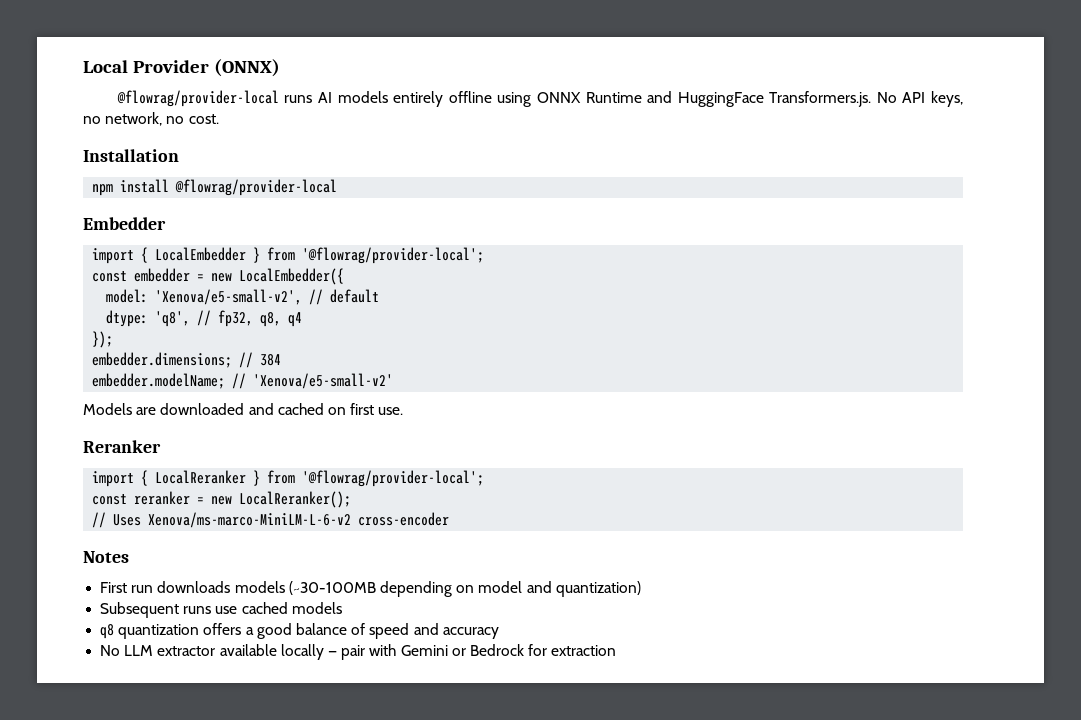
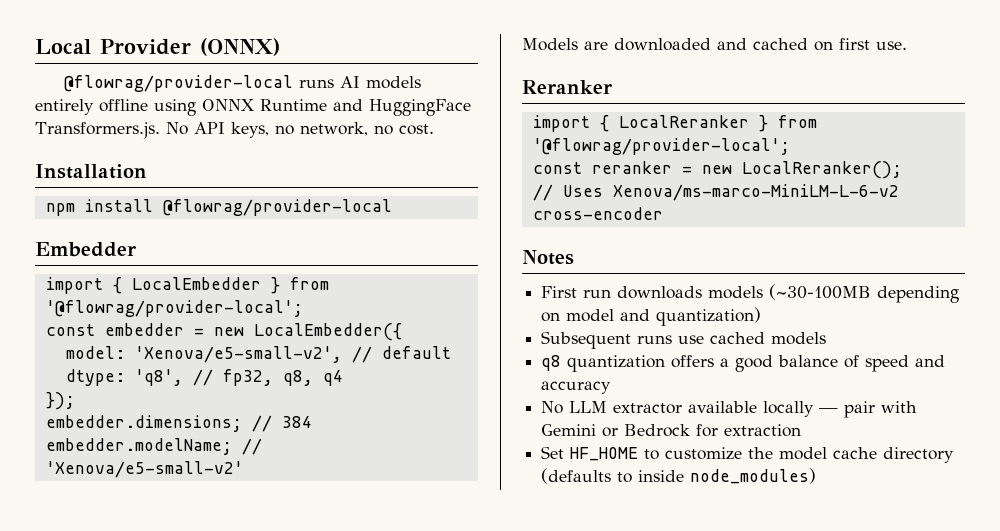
+ Set HF_HOME to customize the model cache directory (defaults to inside node_modules)

